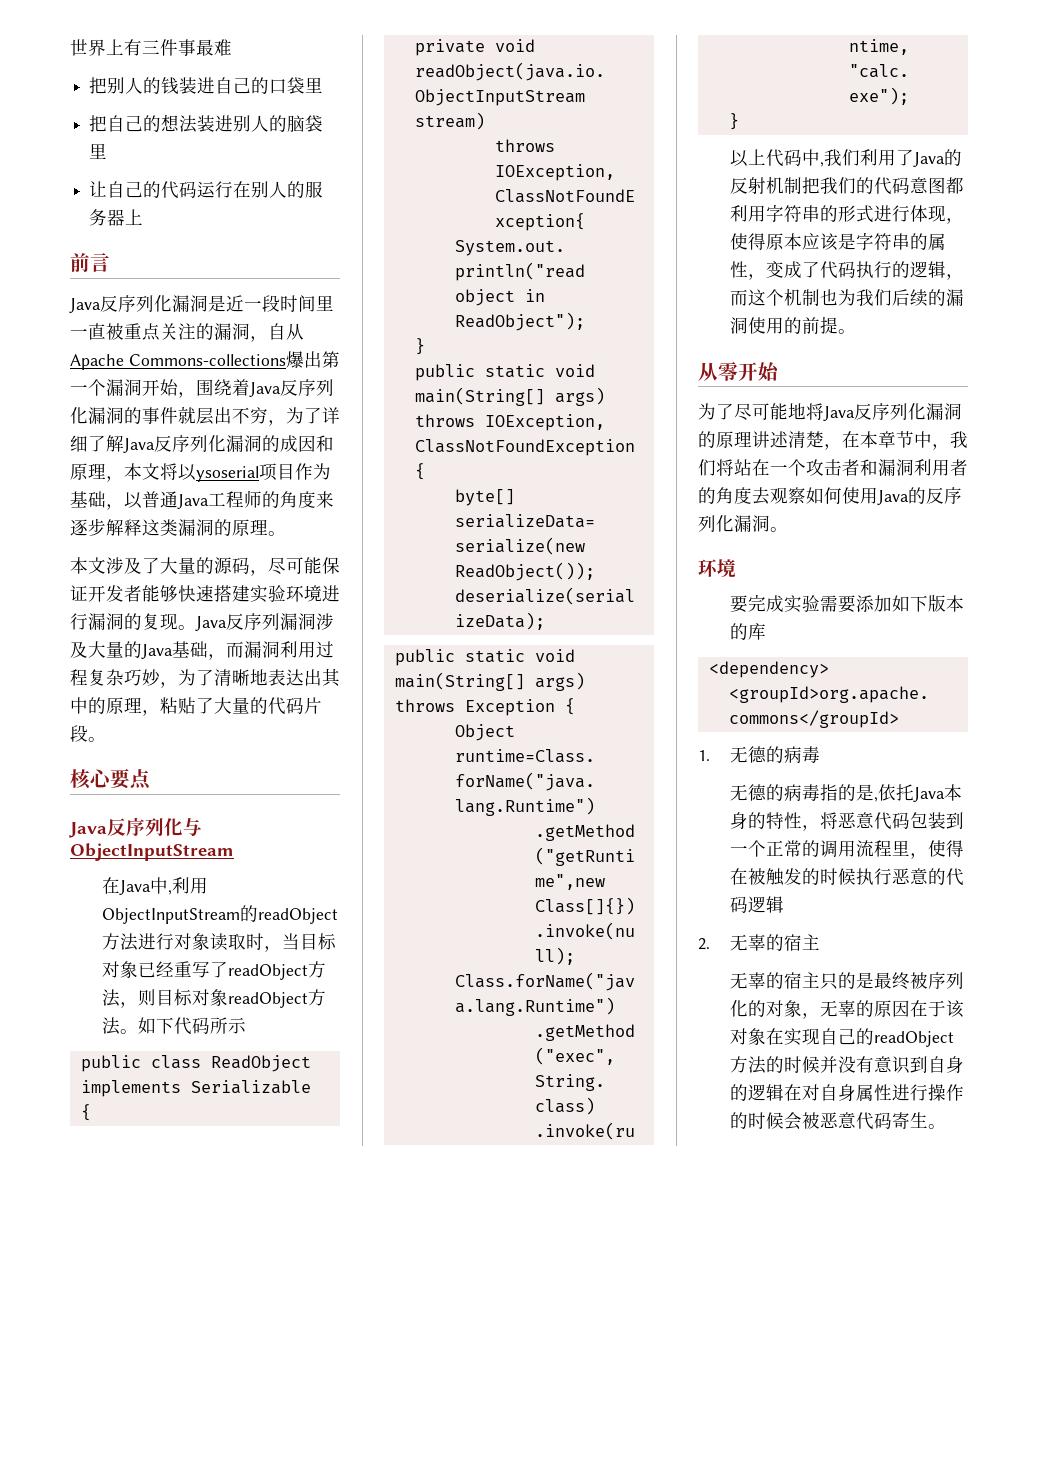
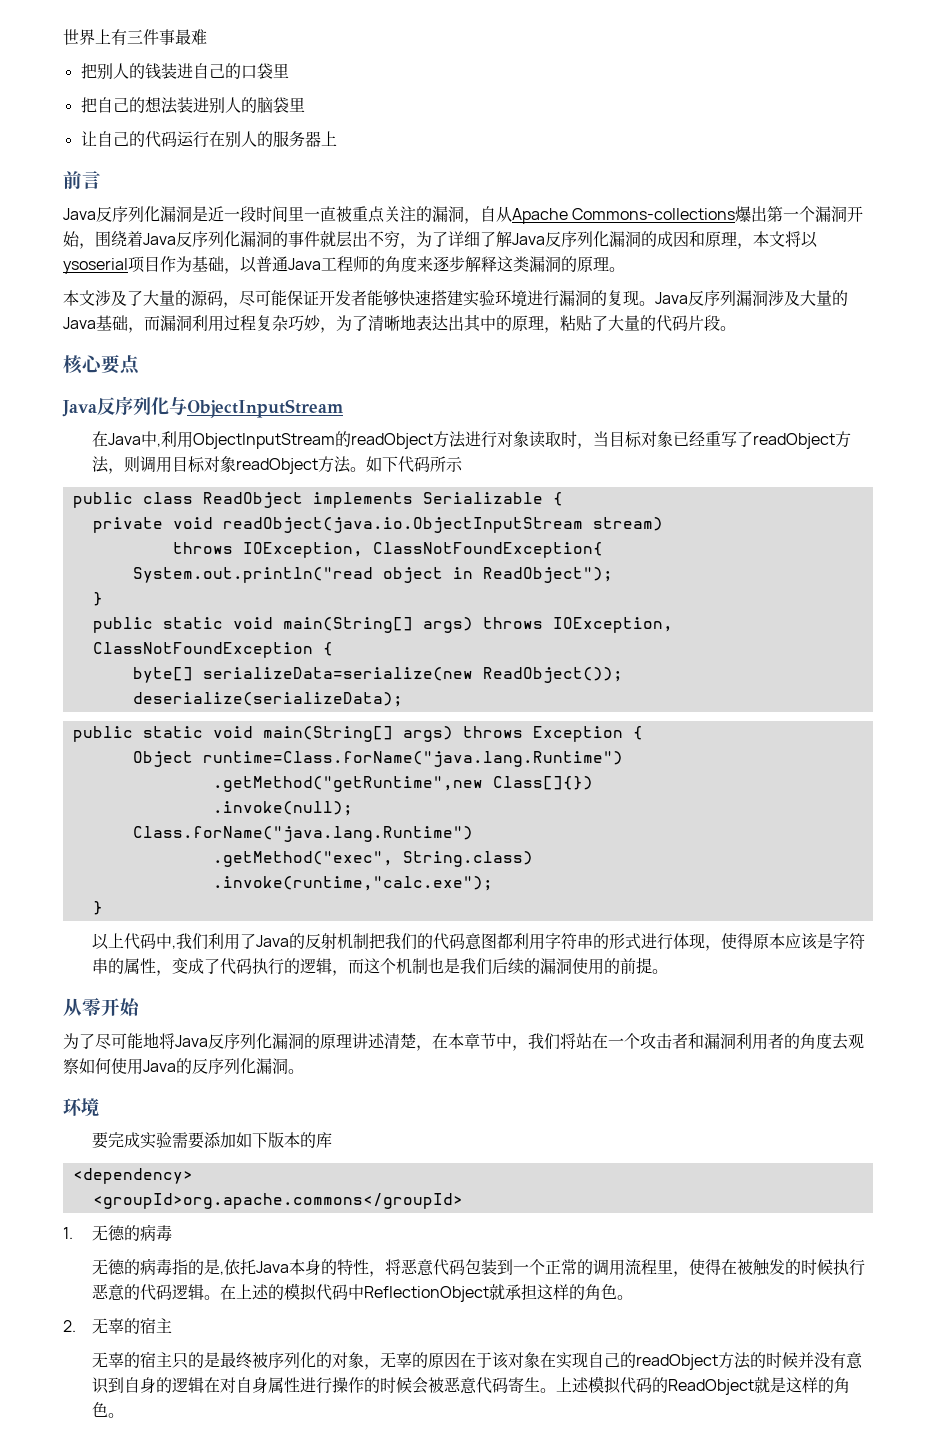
- 在Java中,利用ObjectInputStream的readObject方法进行对象读取时，当目标对象已经重写了readObject方法，则目标对象readObject方法。
+ 在Java中,利用ObjectInputStream的readObject方法进行对象读取时，当目标对象已经重写了readObject方法，则调用目标对象readObject方法。
- 以上代码中,我们利用了Java的反射机制把我们的代码意图都利用字符串的形式进行体现，使得原本应该是字符串的属性，变成了代码执行的逻辑，而这个机制也为我们后续的漏洞使用的前提。
+ 以上代码中,我们利用了Java的反射机制把我们的代码意图都利用字符串的形式进行体现，使得原本应该是字符串的属性，变成了代码执行的逻辑，而这个机制也是我们后续的漏洞使用的前提。
- 无德的病毒指的是,依托Java本身的特性，将恶意代码包装到一个正常的调用流程里，使得在被触发的时候执行恶意的代码逻辑
+ 无德的病毒指的是,依托Java本身的特性，将恶意代码包装到一个正常的调用流程里，使得在被触发的时候执行恶意的代码逻辑。在上述的模拟代码中ReflectionObject就承担这样的角色。
+ 上述模拟代码的ReadObject就是这样的角色。

